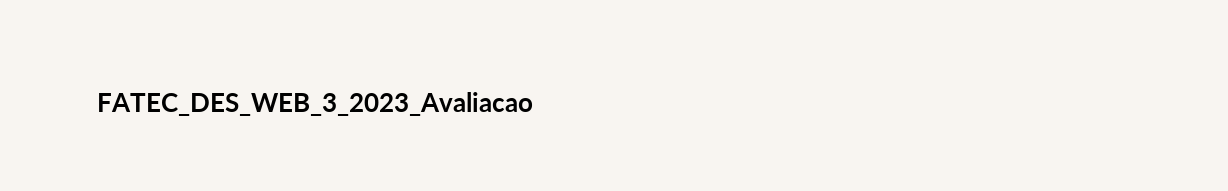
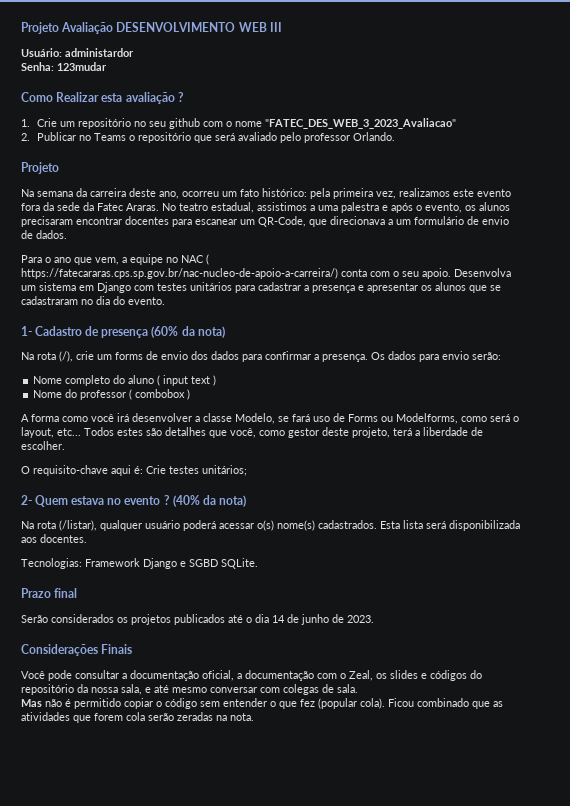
- FATEC_DES_WEB_3_2023_Avaliacao
+ Projeto Avaliação DESENVOLVIMENTO WEB III
+ Usuário: administardor
+ Senha: 123mudar
+ Como Realizar esta avaliação ?
+ 1. Crie um repositório no seu github com o nome "FATEC_DES_WEB_3_2023_Avaliacao"
+ 2. Publicar no Teams o repositório que será avaliado pelo professor Orlando.
+ Projeto
+ Na semana da carreira deste ano, ocorreu um fato histórico: pela primeira vez, realizamos este evento fora da sede da Fatec Araras. No teatro estadual, assistimos a uma palestra e após o evento, os alunos precisaram encontrar docentes para escanear um QR-Code, que direcionava a um formulário de envio de dados.
+ Para o ano que vem, a equipe no NAC ( https://fatecararas.cps.sp.gov.br/nac-nucleo-de-apoio-a-carreira/) conta com o seu apoio. Desenvolva um sistema em Django com testes unitários para cadastrar a presença e apresentar os alunos que se cadastraram no dia do evento.
+ 1- Cadastro de presença (60% da nota)
+ Na rota (/), crie um forms de envio dos dados para confirmar a presença. Os dados para envio serão:
+ Nome completo do aluno ( input text )
+ Nome do professor ( combobox )
+ A forma como você irá desenvolver a classe Modelo, se fará uso de Forms ou Modelforms, como será o layout, etc... Todos estes são detalhes que você, como gestor deste projeto, terá a liberdade de escolher.
+ O requisito-chave aqui é: Crie testes unitários;
+ 2- Quem estava no evento ? (40% da nota)
+ Na rota (/listar), qualquer usuário poderá acessar o(s) nome(s) cadastrados. Esta lista será disponibilizada aos docentes.
+ Tecnologias: Framework Django e SGBD SQLite.
+ Prazo final
+ Serão considerados os projetos publicados até o dia 14 de junho de 2023.
+ Considerações Finais
+ Você pode consultar a documentação oficial, a documentação com o Zeal, os slides e códigos do repositório da nossa sala, e até mesmo conversar com colegas de sala.
+ Mas não é permitido copiar o código sem entender o que fez (popular cola). Ficou combinado que as atividades que forem cola serão zeradas na nota.

